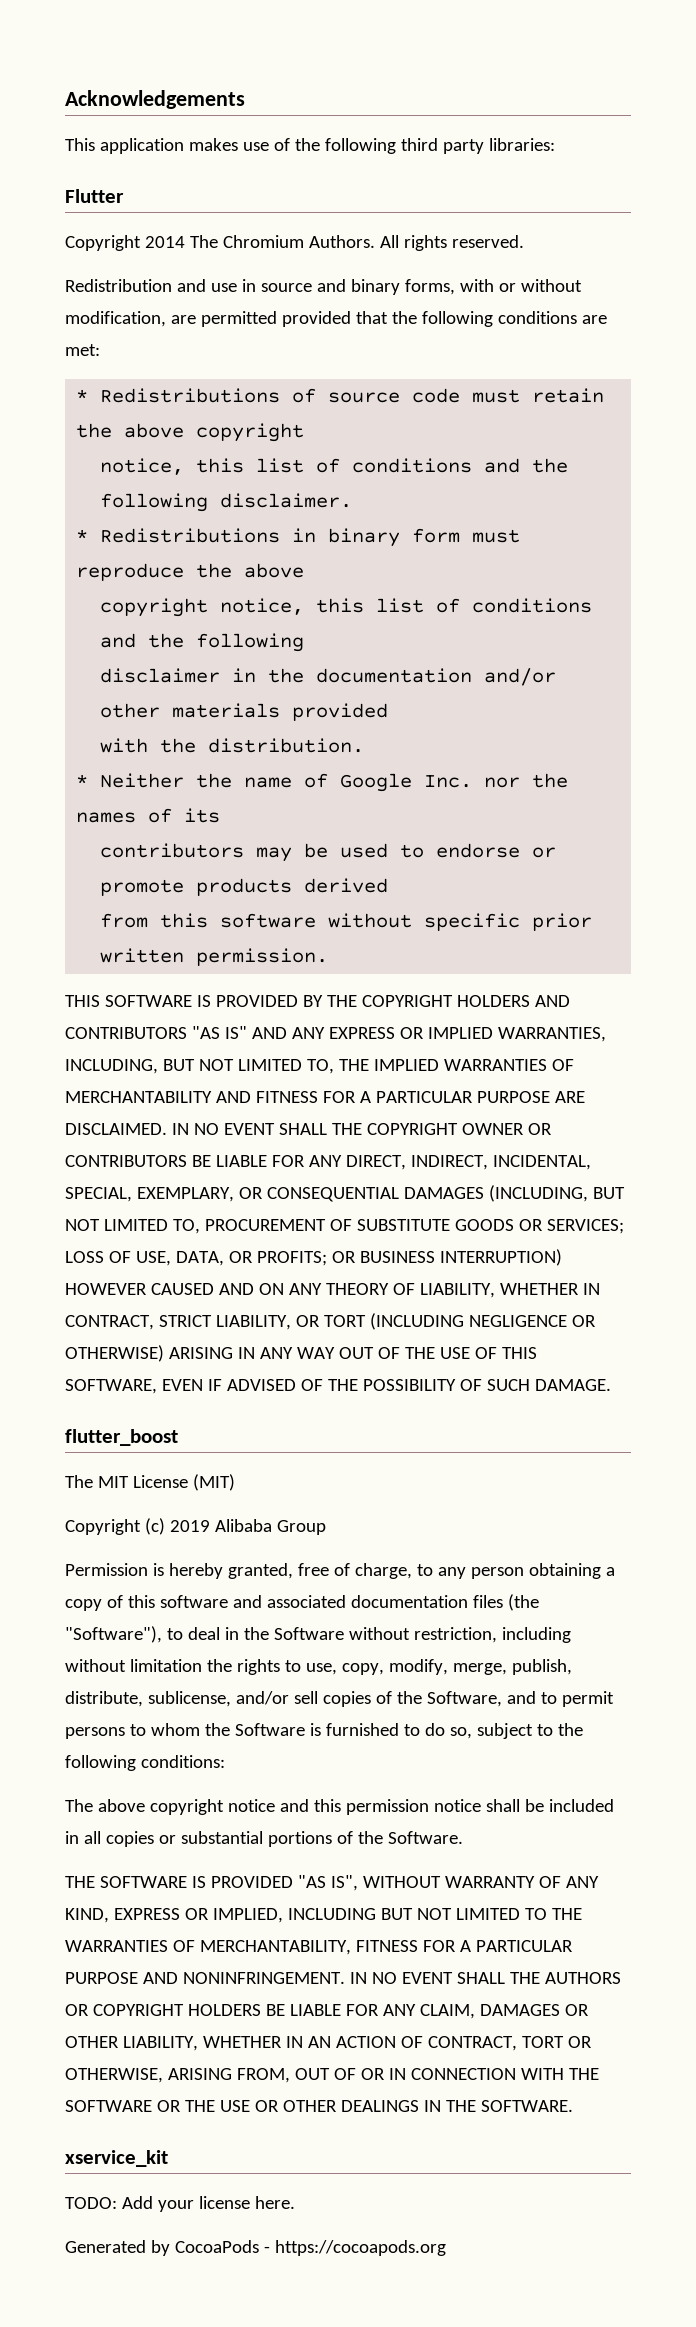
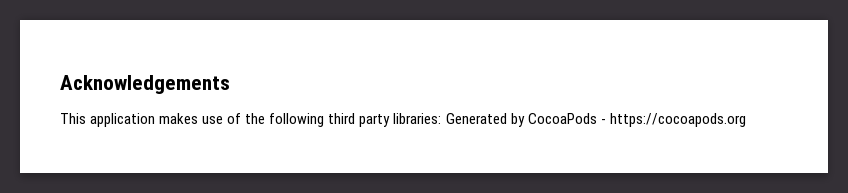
- This application makes use of the following third party libraries:
- Flutter
- Copyright 2014 The Chromium Authors. All rights reserved.
- Redistribution and use in source and binary forms, with or without modification, are permitted provided that the following conditions are met:
- * Redistributions of source code must retain the above copyright
- notice, this list of conditions and the following disclaimer.
- * Redistributions in binary form must reproduce the above
- copyright notice, this list of conditions and the following
- disclaimer in the documentation and/or other materials provided
- with the distribution.
- * Neither the name of Google Inc. nor the names of its
- contributors may be used to endorse or promote products derived
- from this software without specific prior written permission.
- THIS SOFTWARE IS PROVIDED BY THE COPYRIGHT HOLDERS AND CONTRIBUTORS "AS IS" AND ANY EXPRESS OR IMPLIED WARRANTIES, INCLUDING, BUT NOT LIMITED TO, THE IMPLIED WARRANTIES OF MERCHANTABILITY AND FITNESS FOR A PARTICULAR PURPOSE ARE DISCLAIMED. IN NO EVENT SHALL THE COPYRIGHT OWNER OR CONTRIBUTORS BE LIABLE FOR ANY DIRECT, INDIRECT, INCIDENTAL, SPECIAL, EXEMPLARY, OR CONSEQUENTIAL DAMAGES (INCLUDING, BUT NOT LIMITED TO, PROCUREMENT OF SUBSTITUTE GOODS OR SERVICES; LOSS OF USE, DATA, OR PROFITS; OR BUSINESS INTERRUPTION) HOWEVER CAUSED AND ON ANY THEORY OF LIABILITY, WHETHER IN CONTRACT, STRICT LIABILITY, OR TORT (INCLUDING NEGLIGENCE OR OTHERWISE) ARISING IN ANY WAY OUT OF THE USE OF THIS SOFTWARE, EVEN IF ADVISED OF THE POSSIBILITY OF SUCH DAMAGE.
- flutter_boost
- The MIT License (MIT)
- Copyright (c) 2019 Alibaba Group
- Permission is hereby granted, free of charge, to any person obtaining a copy of this software and associated documentation files (the "Software"), to deal in the Software without restriction, including without limitation the rights to use, copy, modify, merge, publish, distribute, sublicense, and/or sell copies of the Software, and to permit persons to whom the Software is furnished to do so, subject to the following conditions:
- The above copyright notice and this permission notice shall be included in all copies or substantial portions of the Software.
- THE SOFTWARE IS PROVIDED "AS IS", WITHOUT WARRANTY OF ANY KIND, EXPRESS OR IMPLIED, INCLUDING BUT NOT LIMITED TO THE WARRANTIES OF MERCHANTABILITY, FITNESS FOR A PARTICULAR PURPOSE AND NONINFRINGEMENT. IN NO EVENT SHALL THE AUTHORS OR COPYRIGHT HOLDERS BE LIABLE FOR ANY CLAIM, DAMAGES OR OTHER LIABILITY, WHETHER IN AN ACTION OF CONTRACT, TORT OR OTHERWISE, ARISING FROM, OUT OF OR IN CONNECTION WITH THE SOFTWARE OR THE USE OR OTHER DEALINGS IN THE SOFTWARE.
- xservice_kit
- TODO: Add your license here.
- Generated by CocoaPods - https://cocoapods.org
+ This application makes use of the following third party libraries: Generated by CocoaPods - https://cocoapods.org

